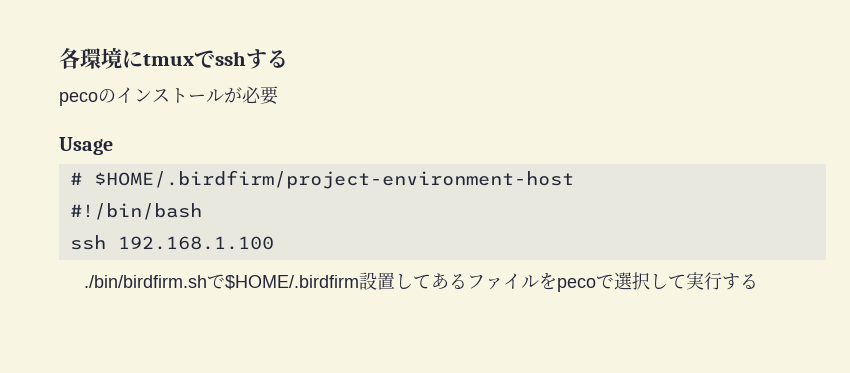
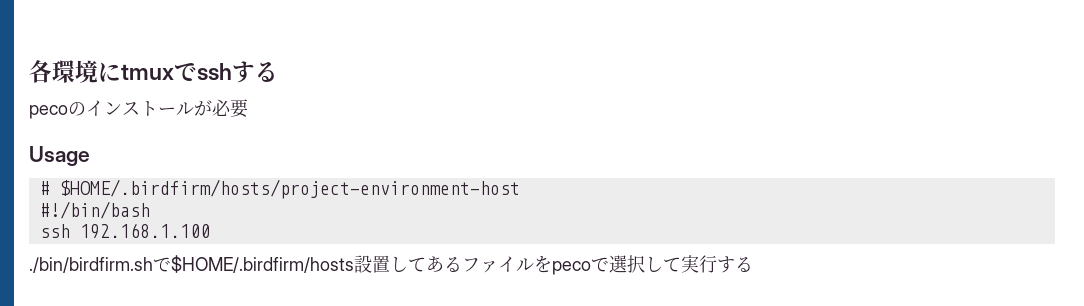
- # $HOME/.birdfirm/project-environment-host
+ # $HOME/.birdfirm/hosts/project-environment-host
- ./bin/birdfirm.shで$HOME/.birdfirm設置してあるファイルをpecoで選択して実行する
+ ./bin/birdfirm.shで$HOME/.birdfirm/hosts設置してあるファイルをpecoで選択して実行する

